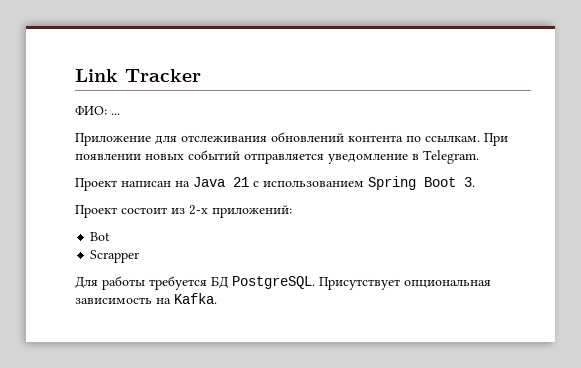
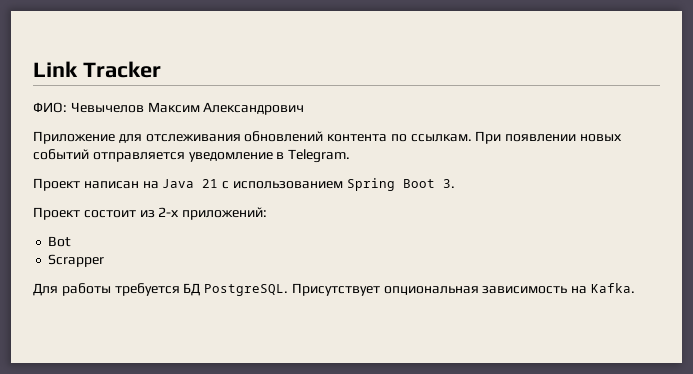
- ФИО: ...
+ ФИО: Чевычелов Максим Александрович

